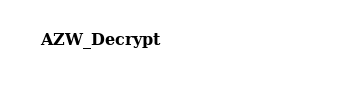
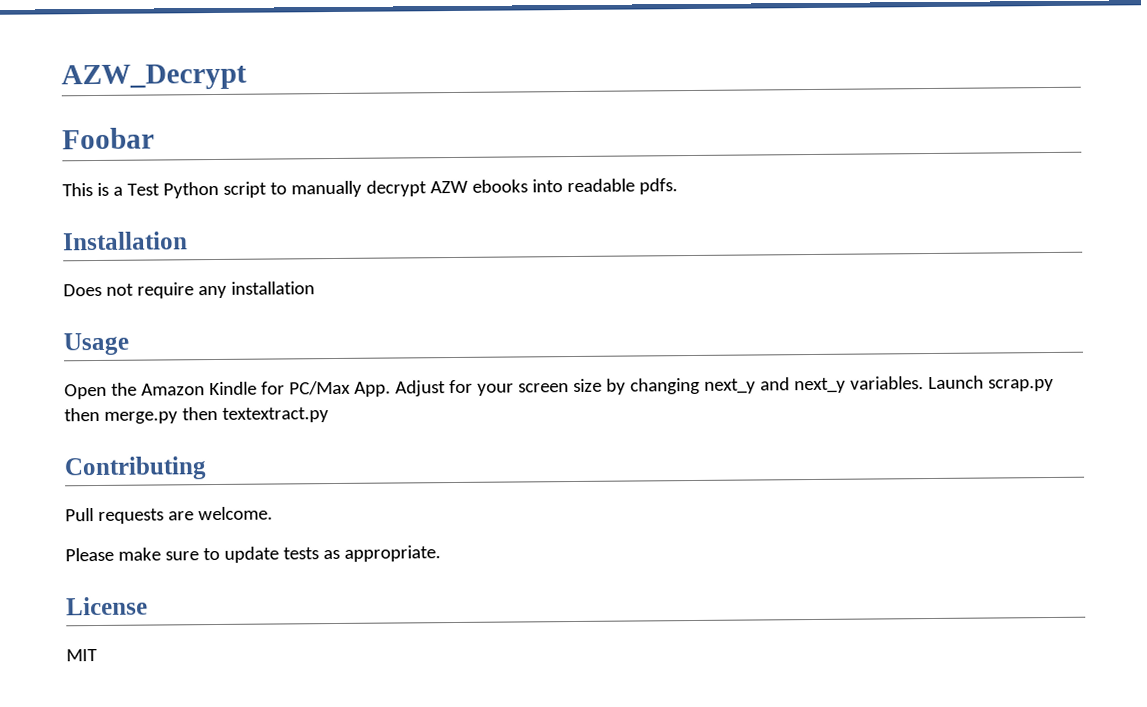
+ Foobar
+ This is a Test Python script to manually decrypt AZW ebooks into readable pdfs.
+ Installation
+ Does not require any installation
+ Usage
+ Open the Amazon Kindle for PC/Max App. Adjust for your screen size by changing next_y and next_y variables. Launch scrap.py then merge.py then textextract.py
+ Contributing
+ Pull requests are welcome.
+ Please make sure to update tests as appropriate.
+ License
+ MIT

